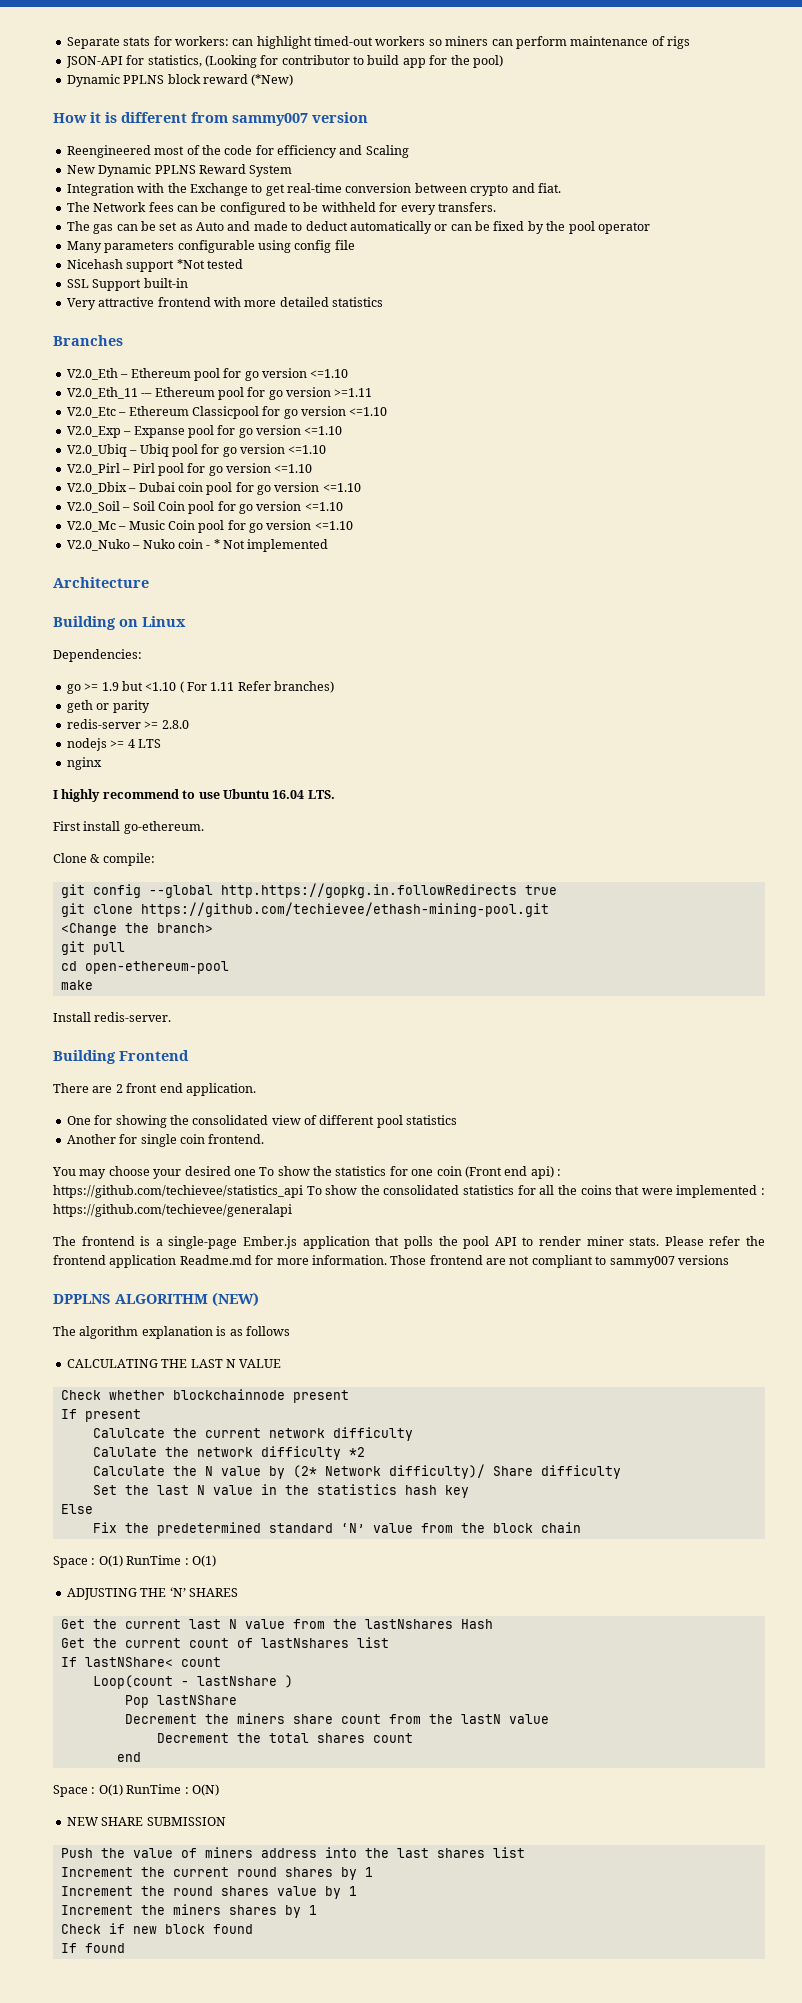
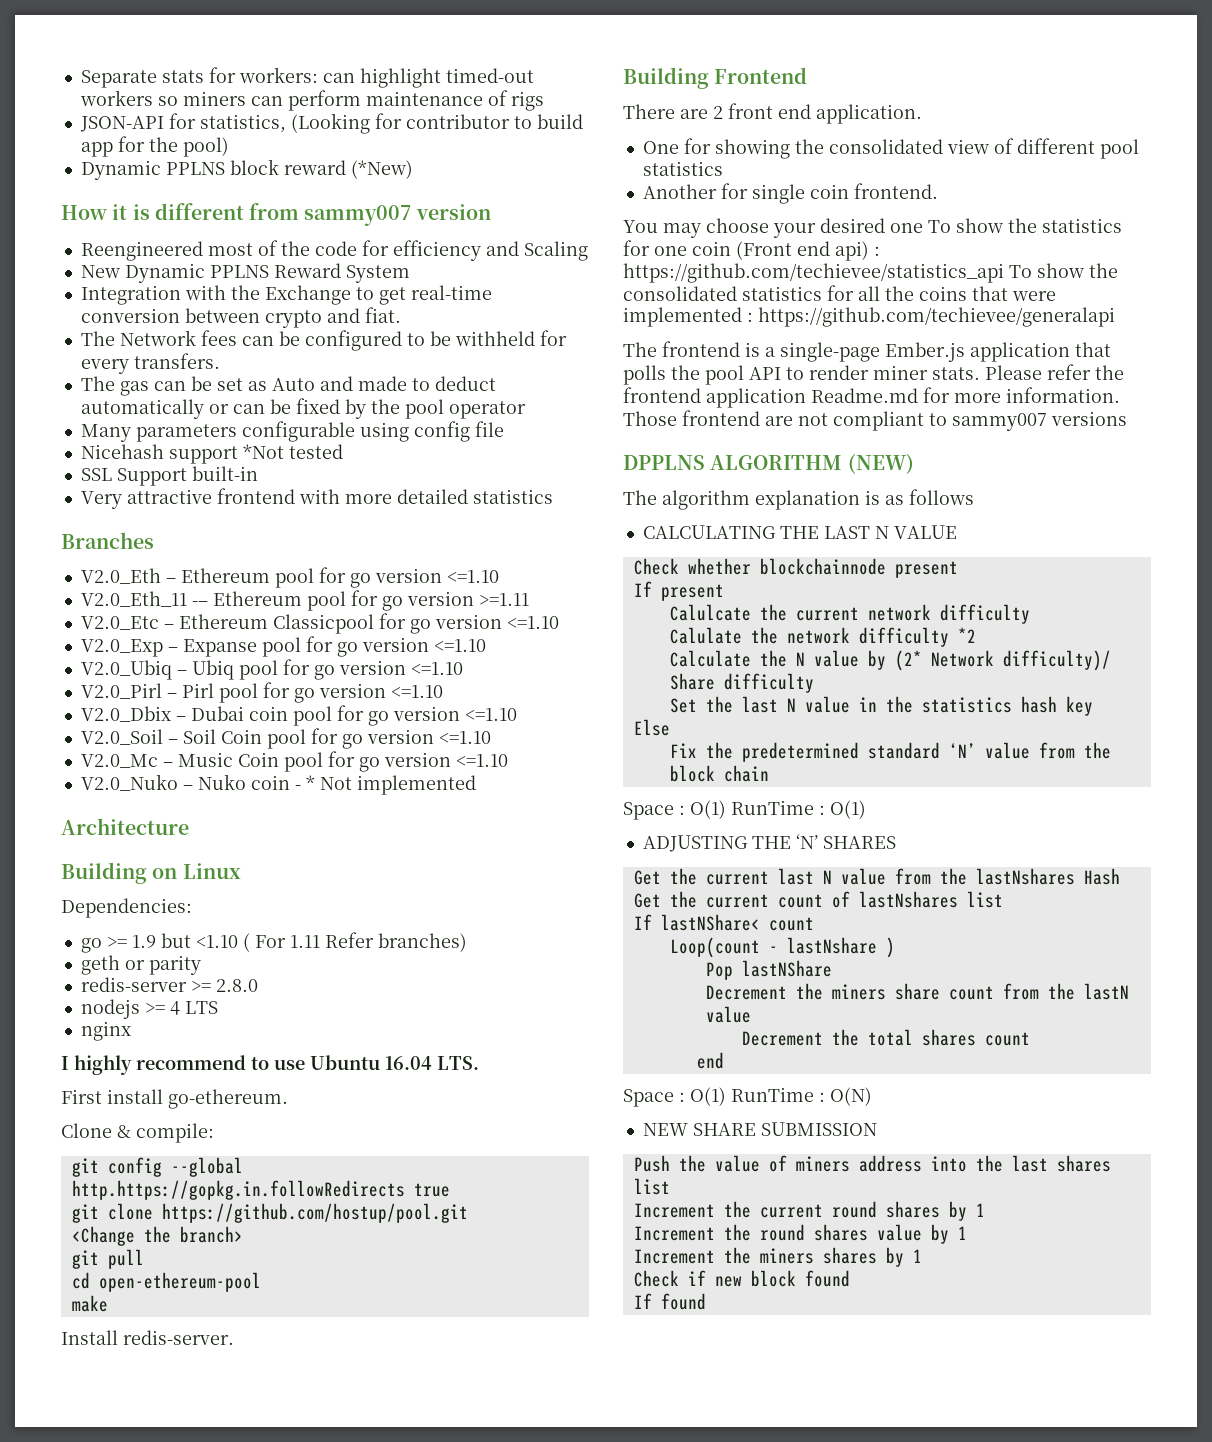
- git clone https://github.com/techievee/ethash-mining-pool.git
+ git clone https://github.com/hostup/pool.git

